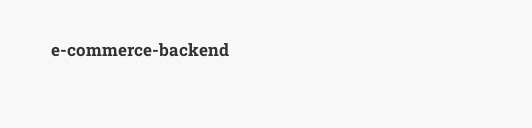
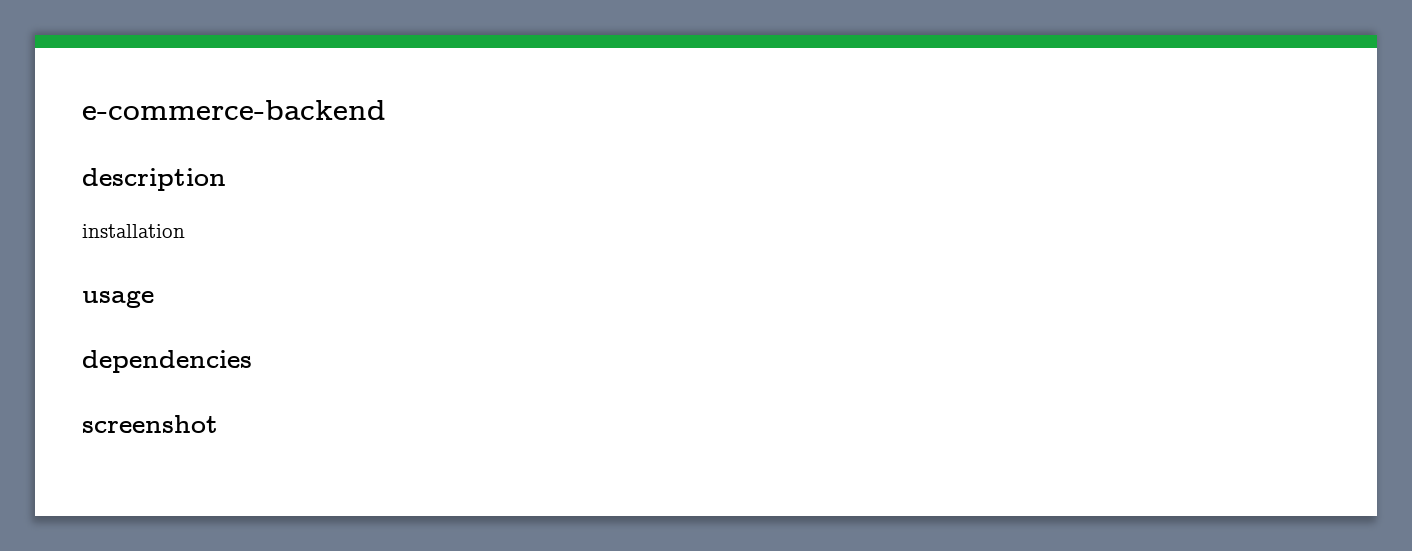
+ description
+ installation
+ usage
+ dependencies
+ screenshot

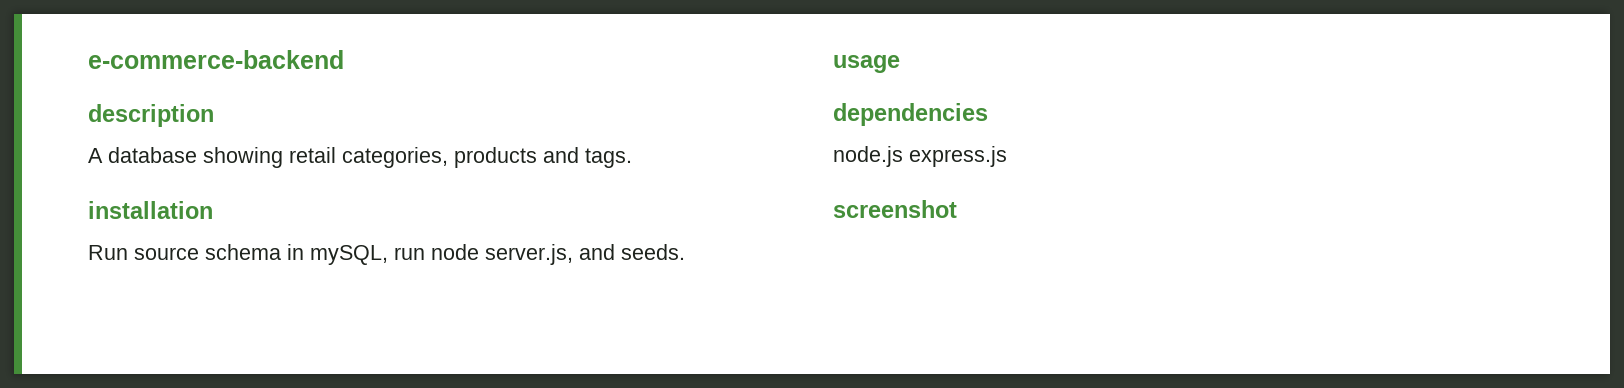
+ A database showing retail categories, products and tags.
  installation
+ Run source schema in mySQL, run node server.js, and seeds.
+ node.js express.js

